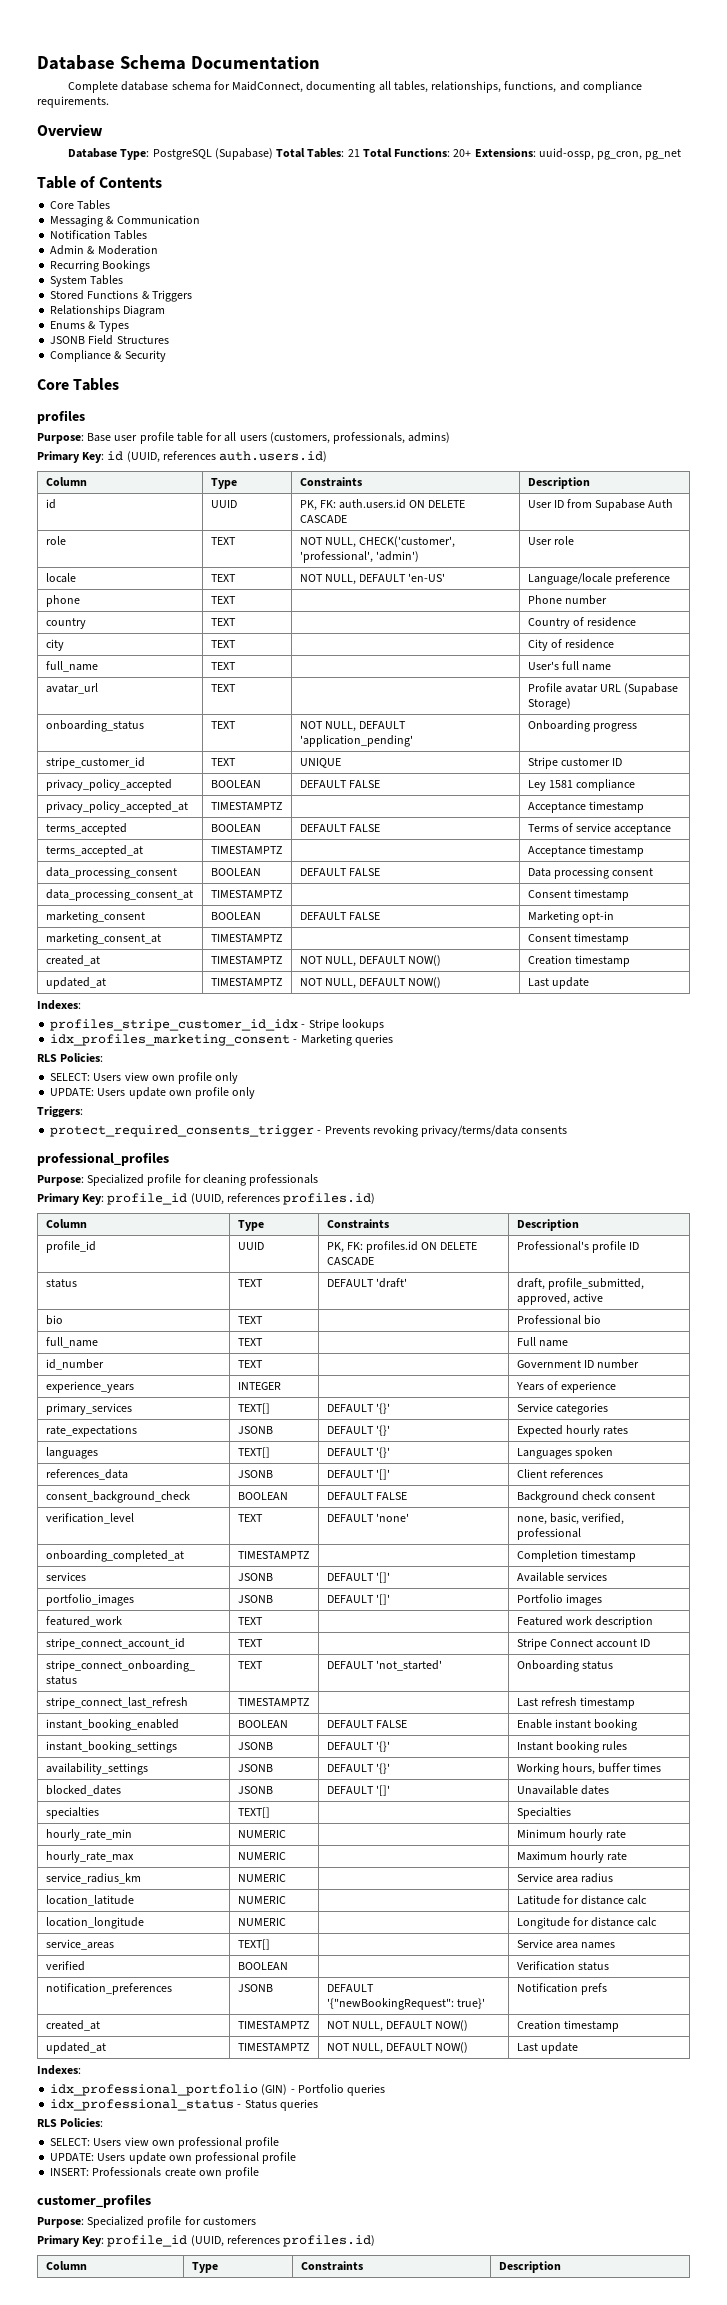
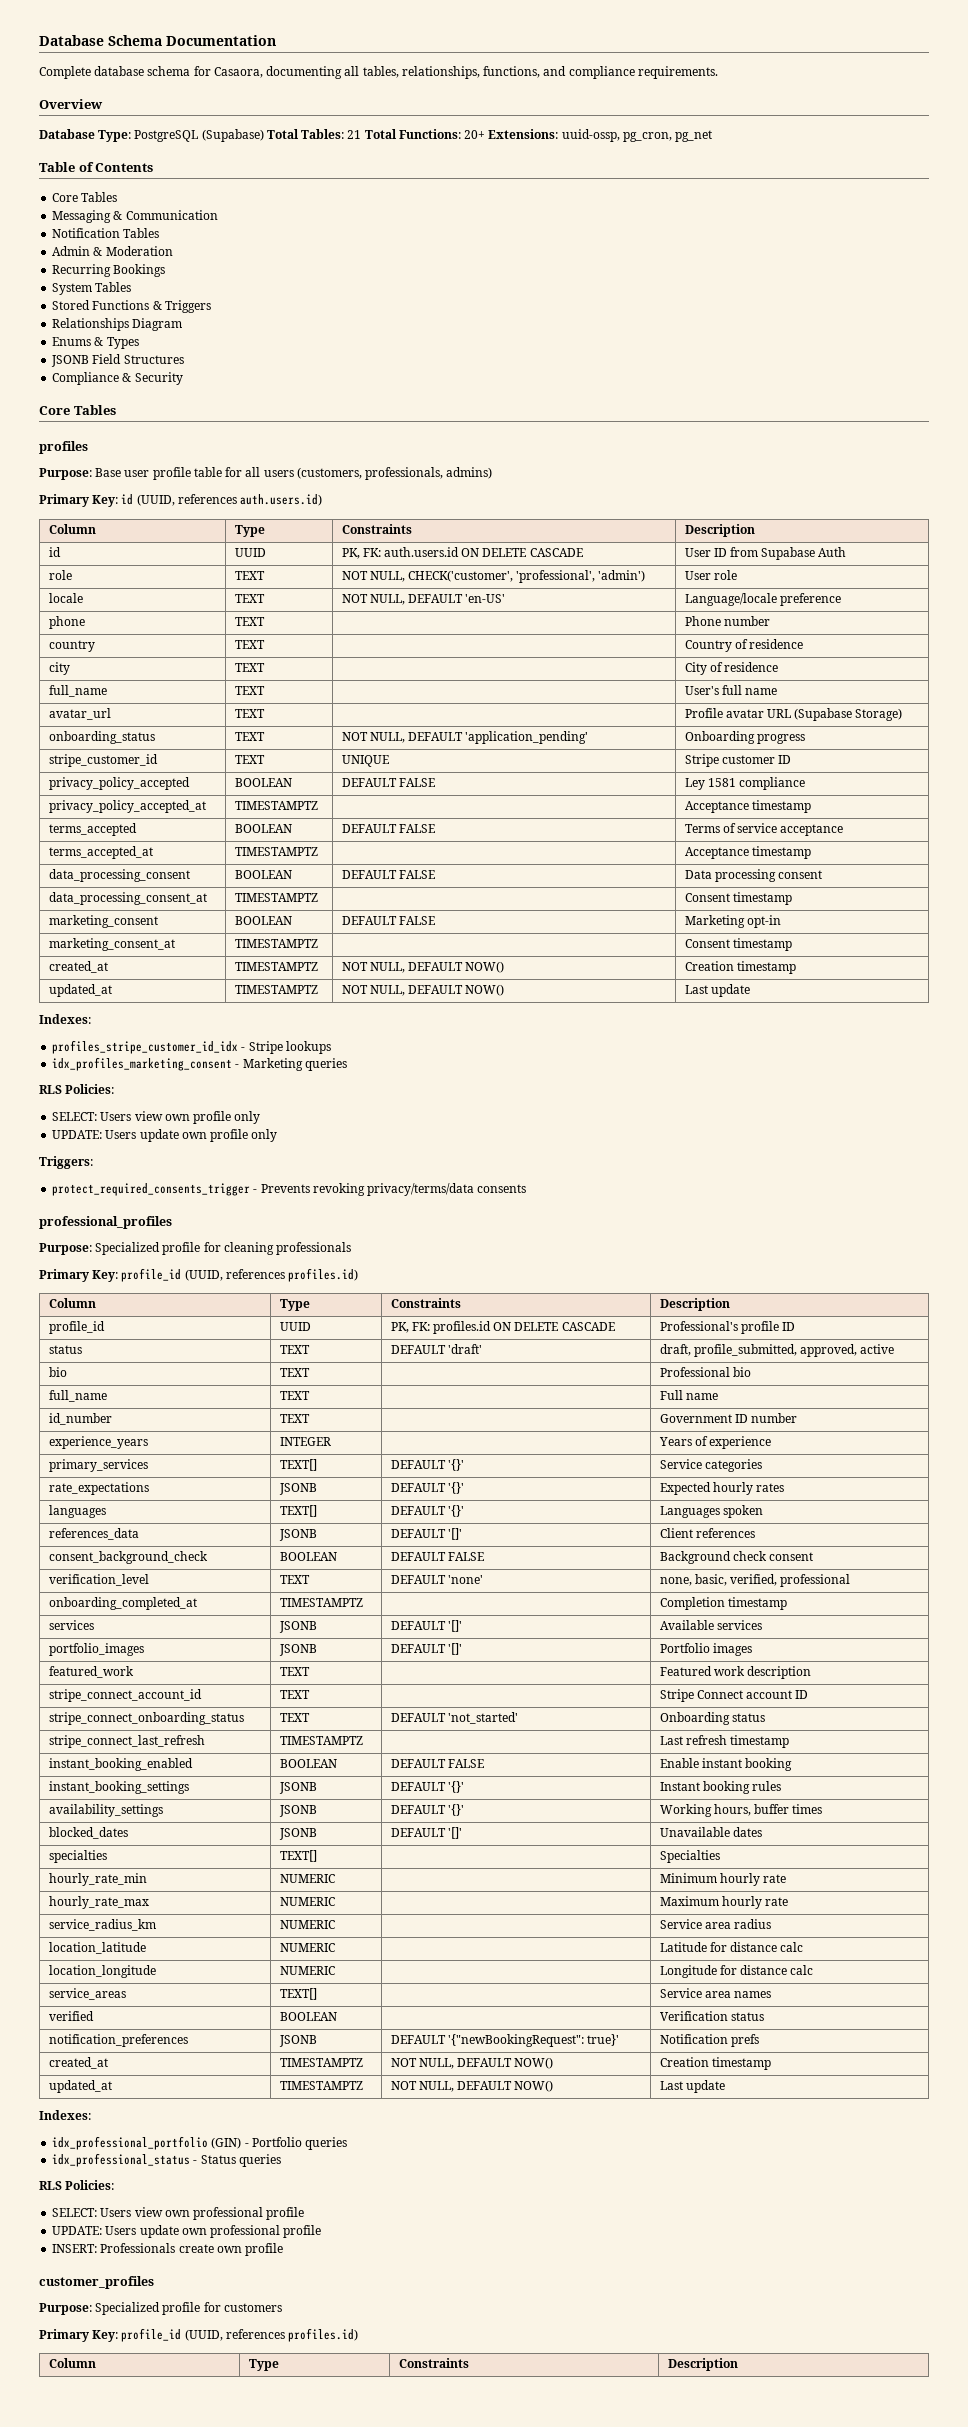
- Complete database schema for MaidConnect, documenting all tables, relationships, functions, and compliance requirements.
+ Complete database schema for Casaora, documenting all tables, relationships, functions, and compliance requirements.

